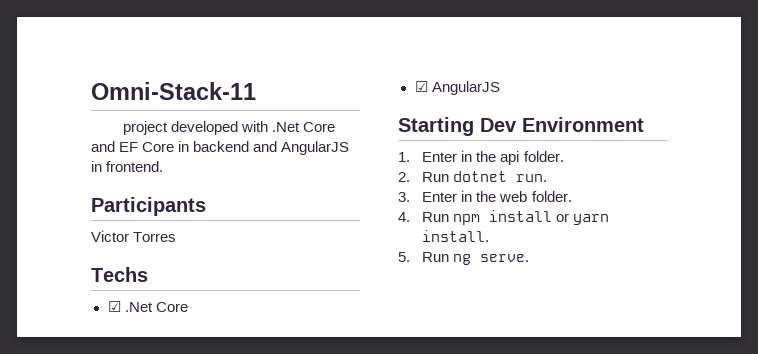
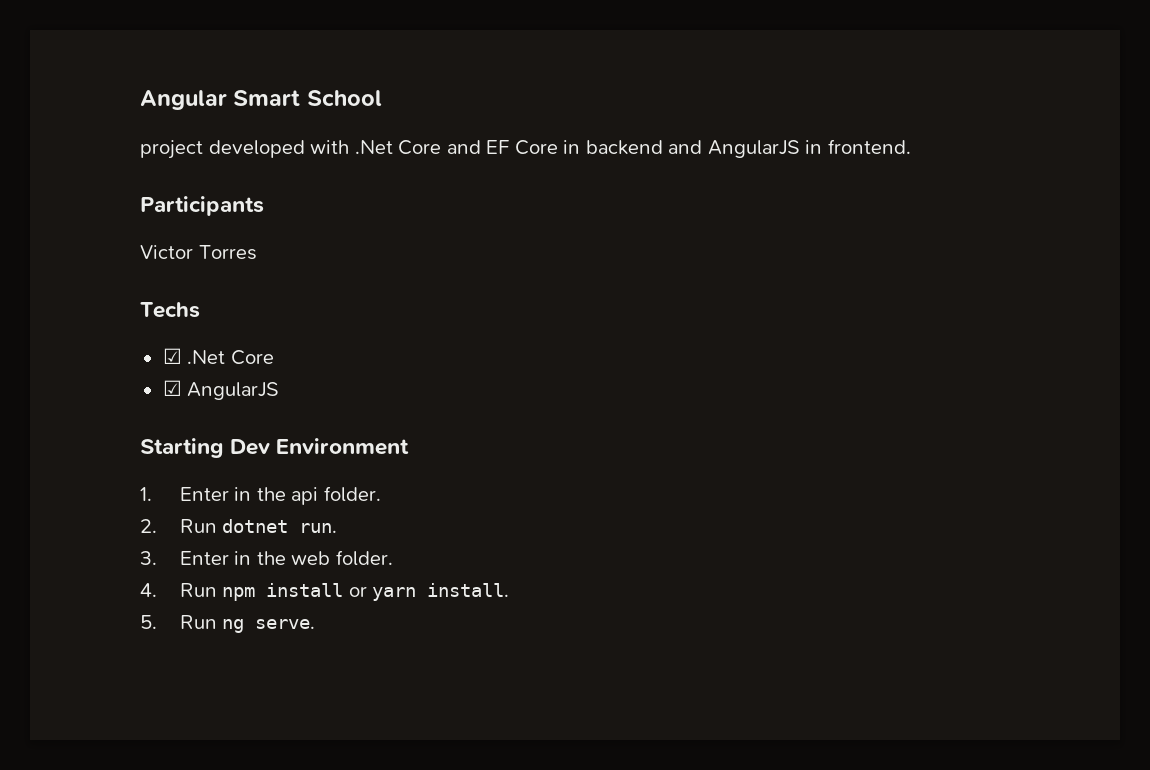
- Omni-Stack-11
+ Angular Smart School

